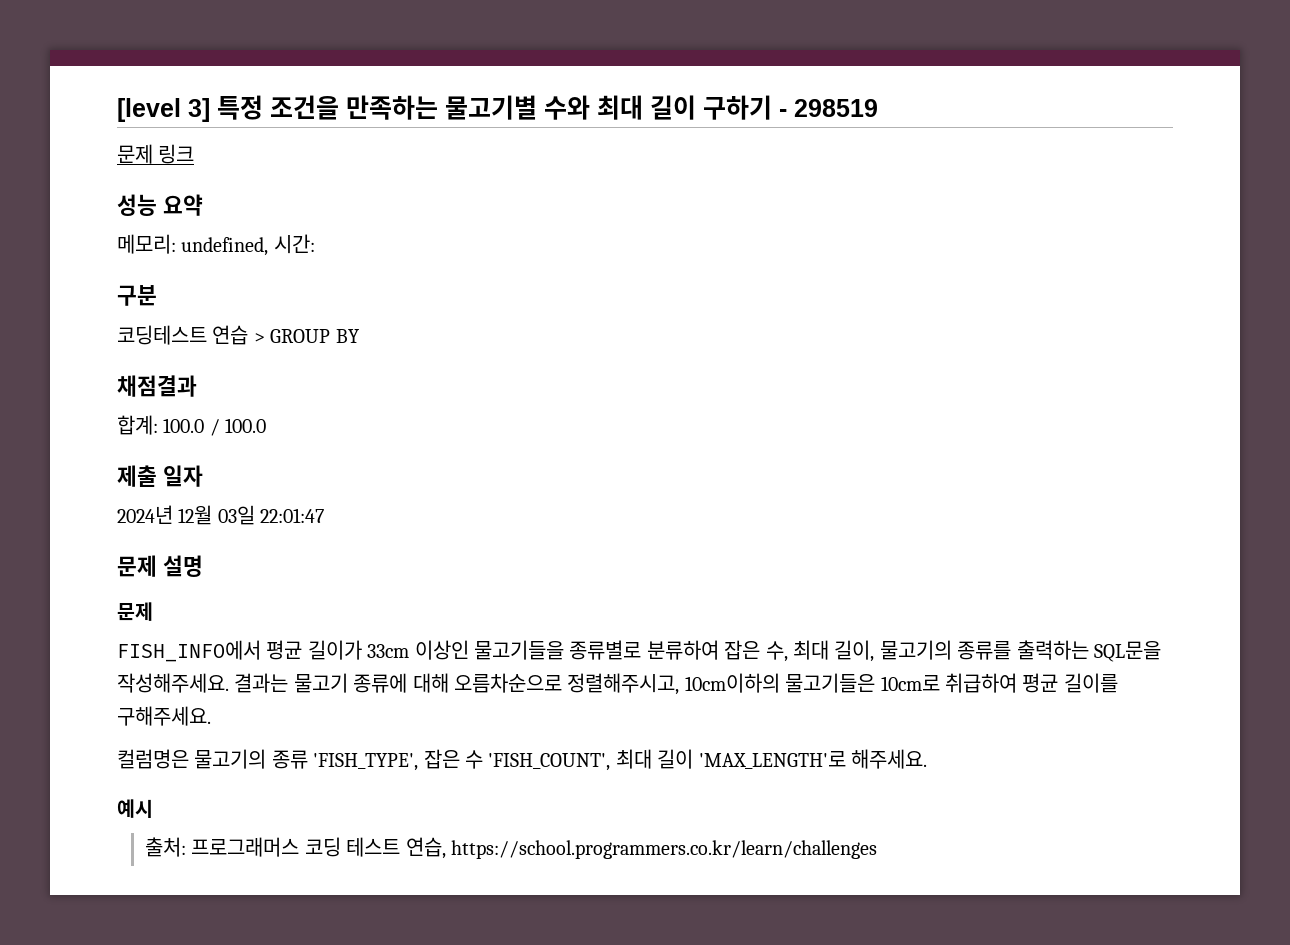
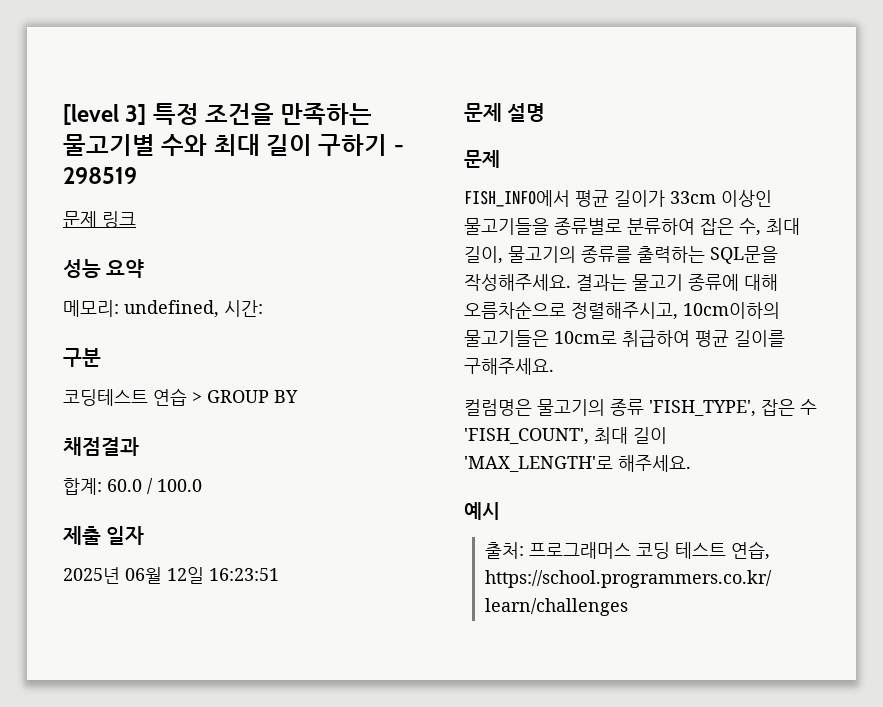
- 합계: 100.0 / 100.0
+ 합계: 60.0 / 100.0
- 2024년 12월 03일 22:01:47
+ 2025년 06월 12일 16:23:51

